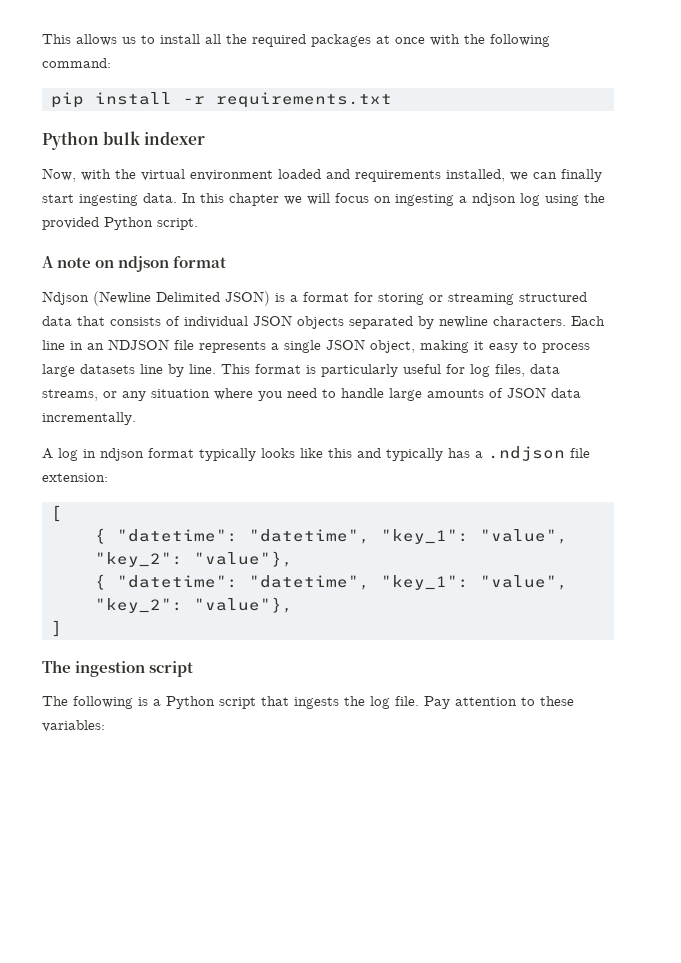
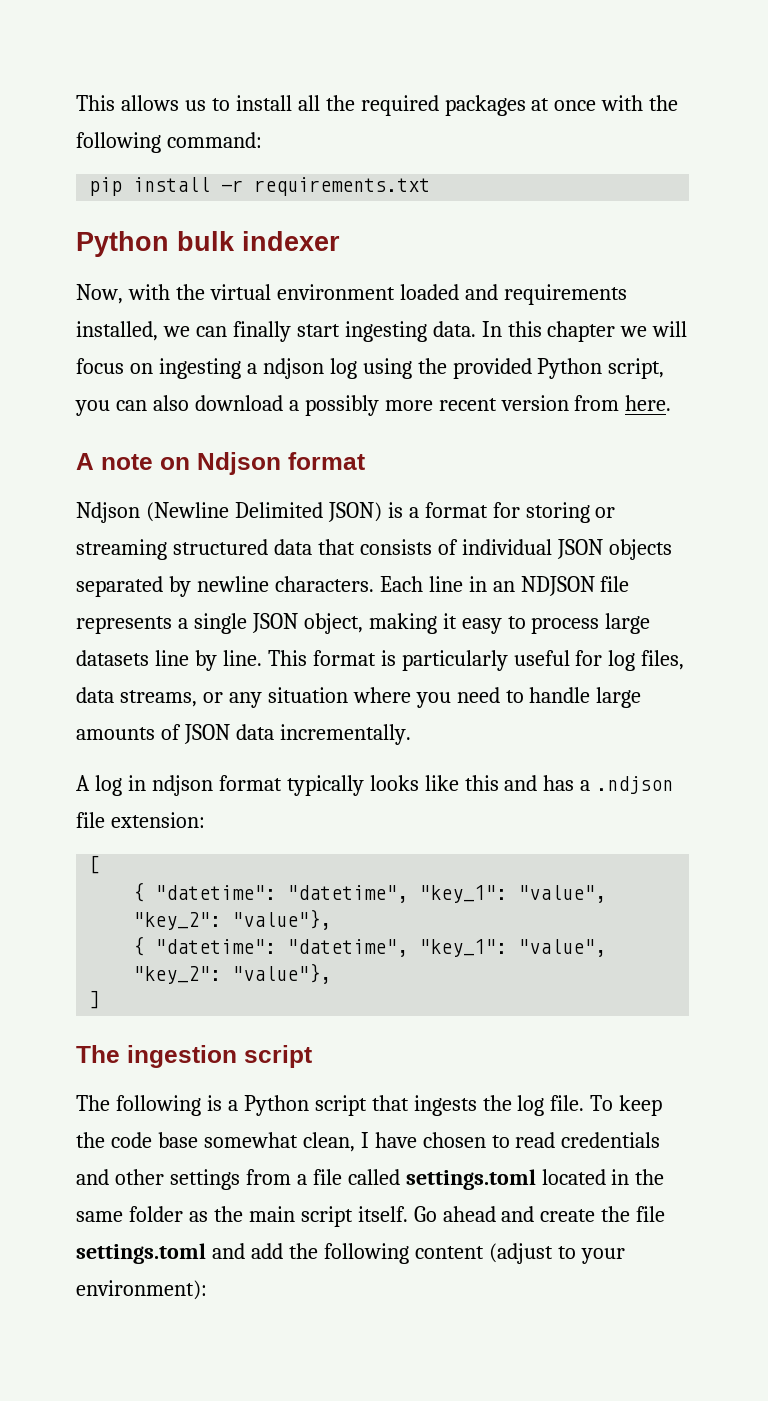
- In this chapter we will focus on ingesting a ndjson log using the provided Python script.
+ In this chapter we will focus on ingesting a ndjson log using the provided Python script, you can also download a possibly more recent version from here.
- A note on ndjson format
+ A note on Ndjson format
- A log in ndjson format typically looks like this and typically has a .ndjson file extension:
+ A log in ndjson format typically looks like this and has a .ndjson file extension:
- Pay attention to these variables:
+ To keep the code base somewhat clean, I have chosen to read credentials and other settings from a file called settings.toml located in the same folder as the main script itself. Go ahead and create the file settings.toml and add the following content (adjust to your environment):

